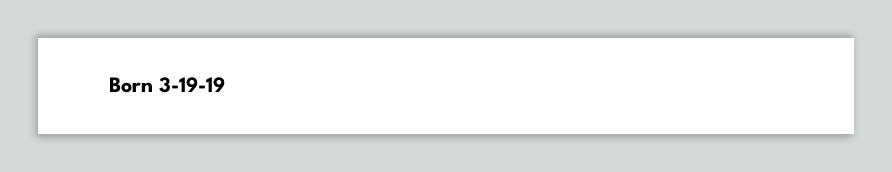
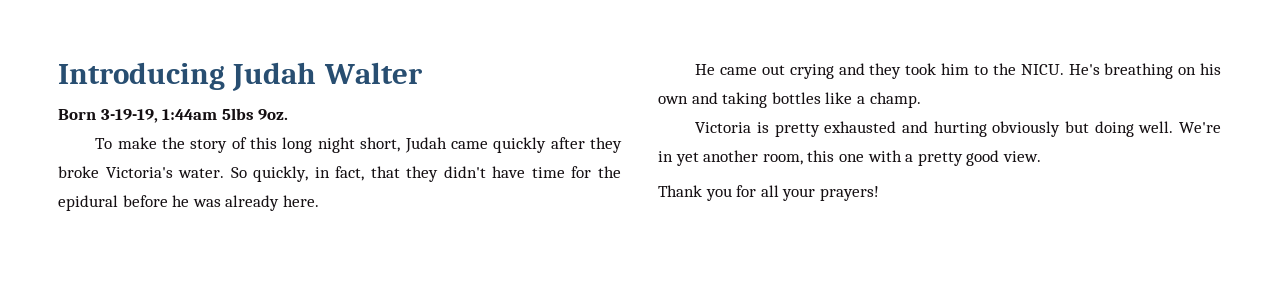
- Born 3-19-19
+ Introducing Judah Walter
+ Born 3-19-19, 1:44am 5lbs 9oz.
+ To make the story of this long night short, Judah came quickly after they broke Victoria's water. So quickly, in fact, that they didn't have time for the epidural before he was already here.
+ He came out crying and they took him to the NICU. He's breathing on his own and taking bottles like a champ.
+ Victoria is pretty exhausted and hurting obviously but doing well. We're in yet another room, this one with a pretty good view.
+ Thank you for all your prayers!

